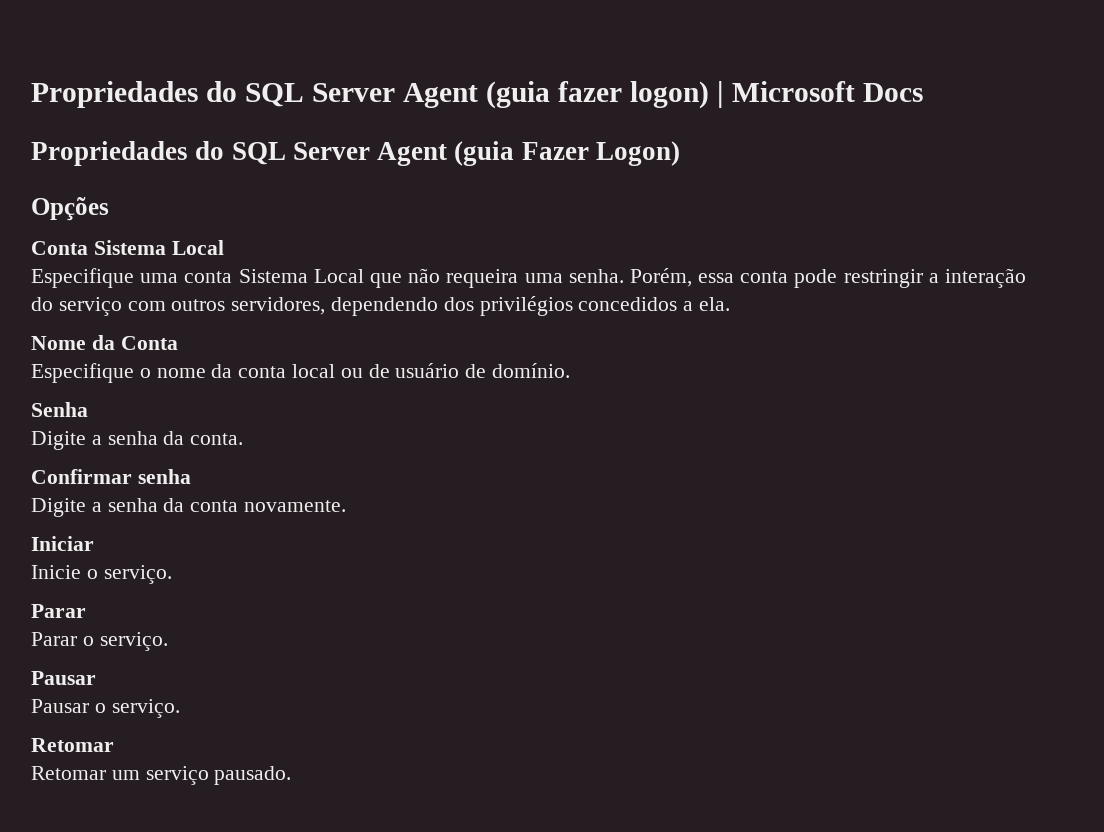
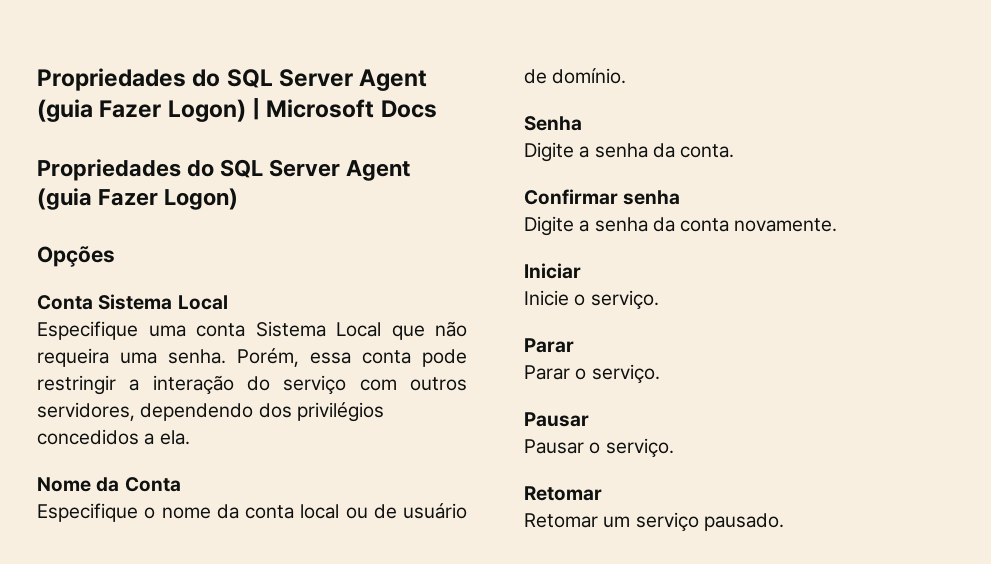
- Propriedades do SQL Server Agent (guia fazer logon) | Microsoft Docs
+ Propriedades do SQL Server Agent (guia Fazer Logon) | Microsoft Docs

